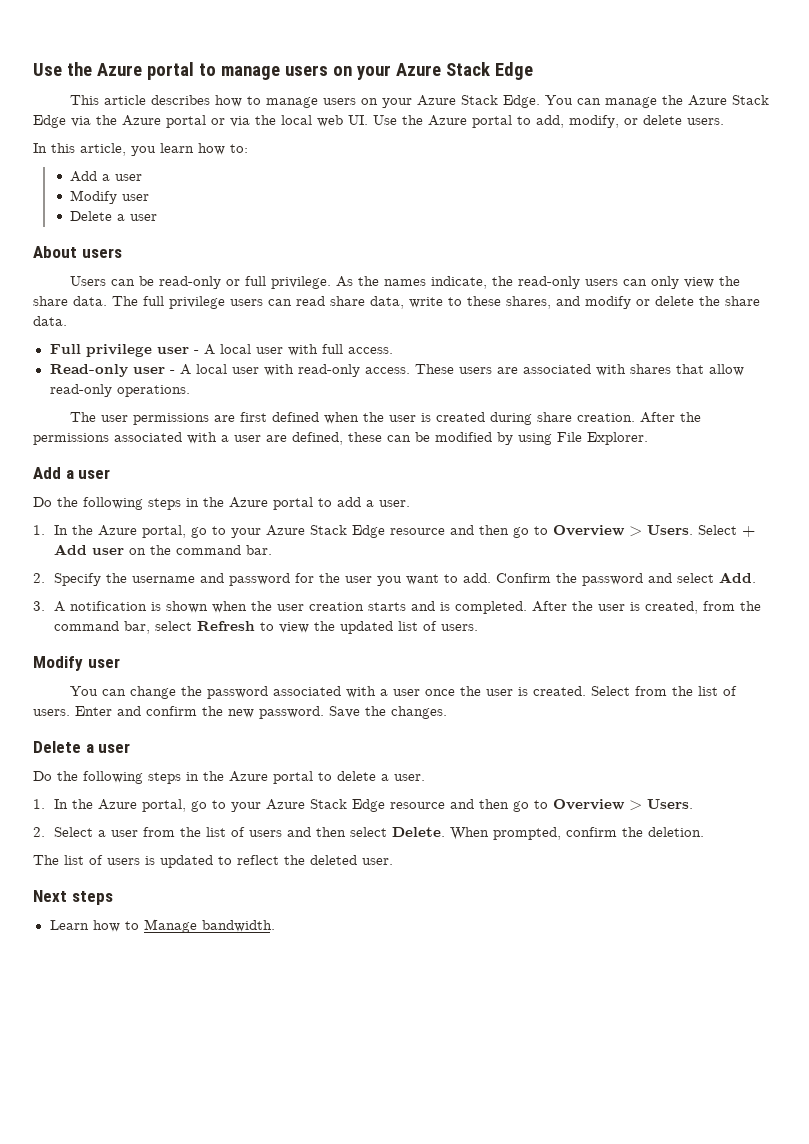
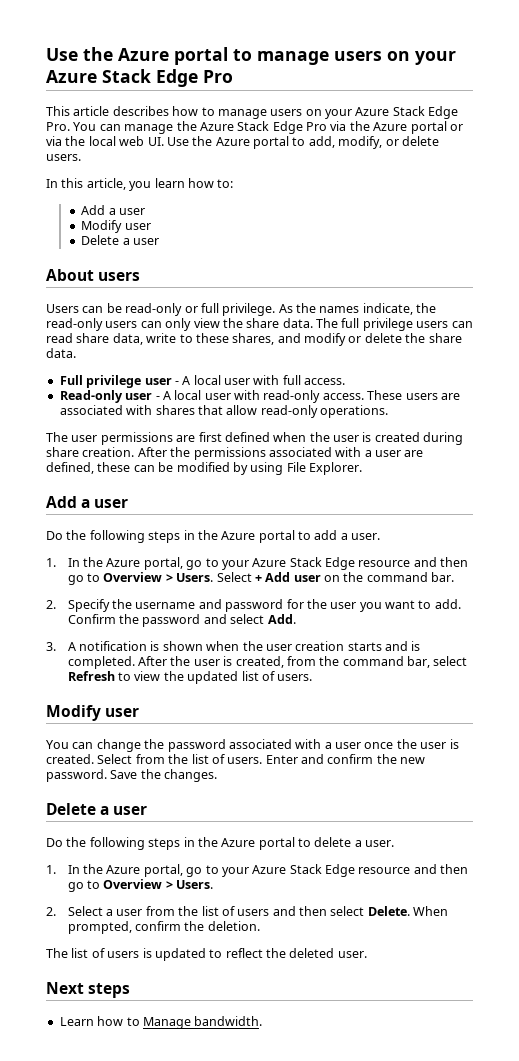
- Use the Azure portal to manage users on your Azure Stack Edge
+ Use the Azure portal to manage users on your Azure Stack Edge Pro
- This article describes how to manage users on your Azure Stack Edge. You can manage the Azure Stack Edge via the Azure portal or via the local web UI. Use the Azure portal to add, modify, or delete users.
+ This article describes how to manage users on your Azure Stack Edge Pro. You can manage the Azure Stack Edge Pro via the Azure portal or via the local web UI. Use the Azure portal to add, modify, or delete users.

